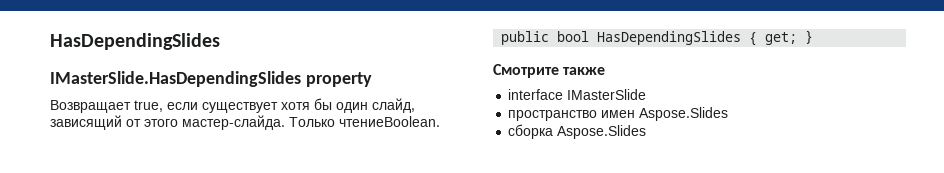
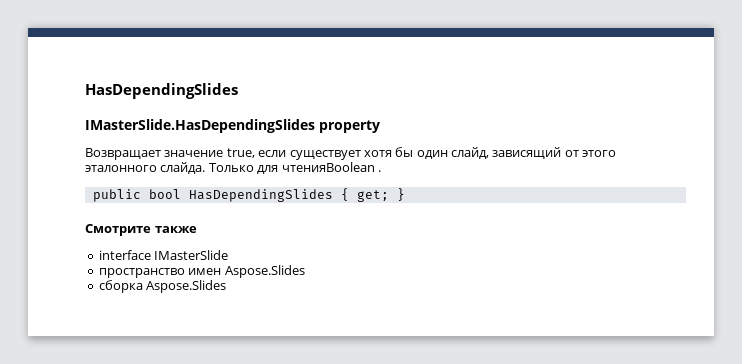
- Возвращает true, если существует хотя бы один слайд, зависящий от этого мастер-слайда. Только чтениеBoolean.
+ Возвращает значение true, если существует хотя бы один слайд, зависящий от этого эталонного слайда. Только для чтенияBoolean .

